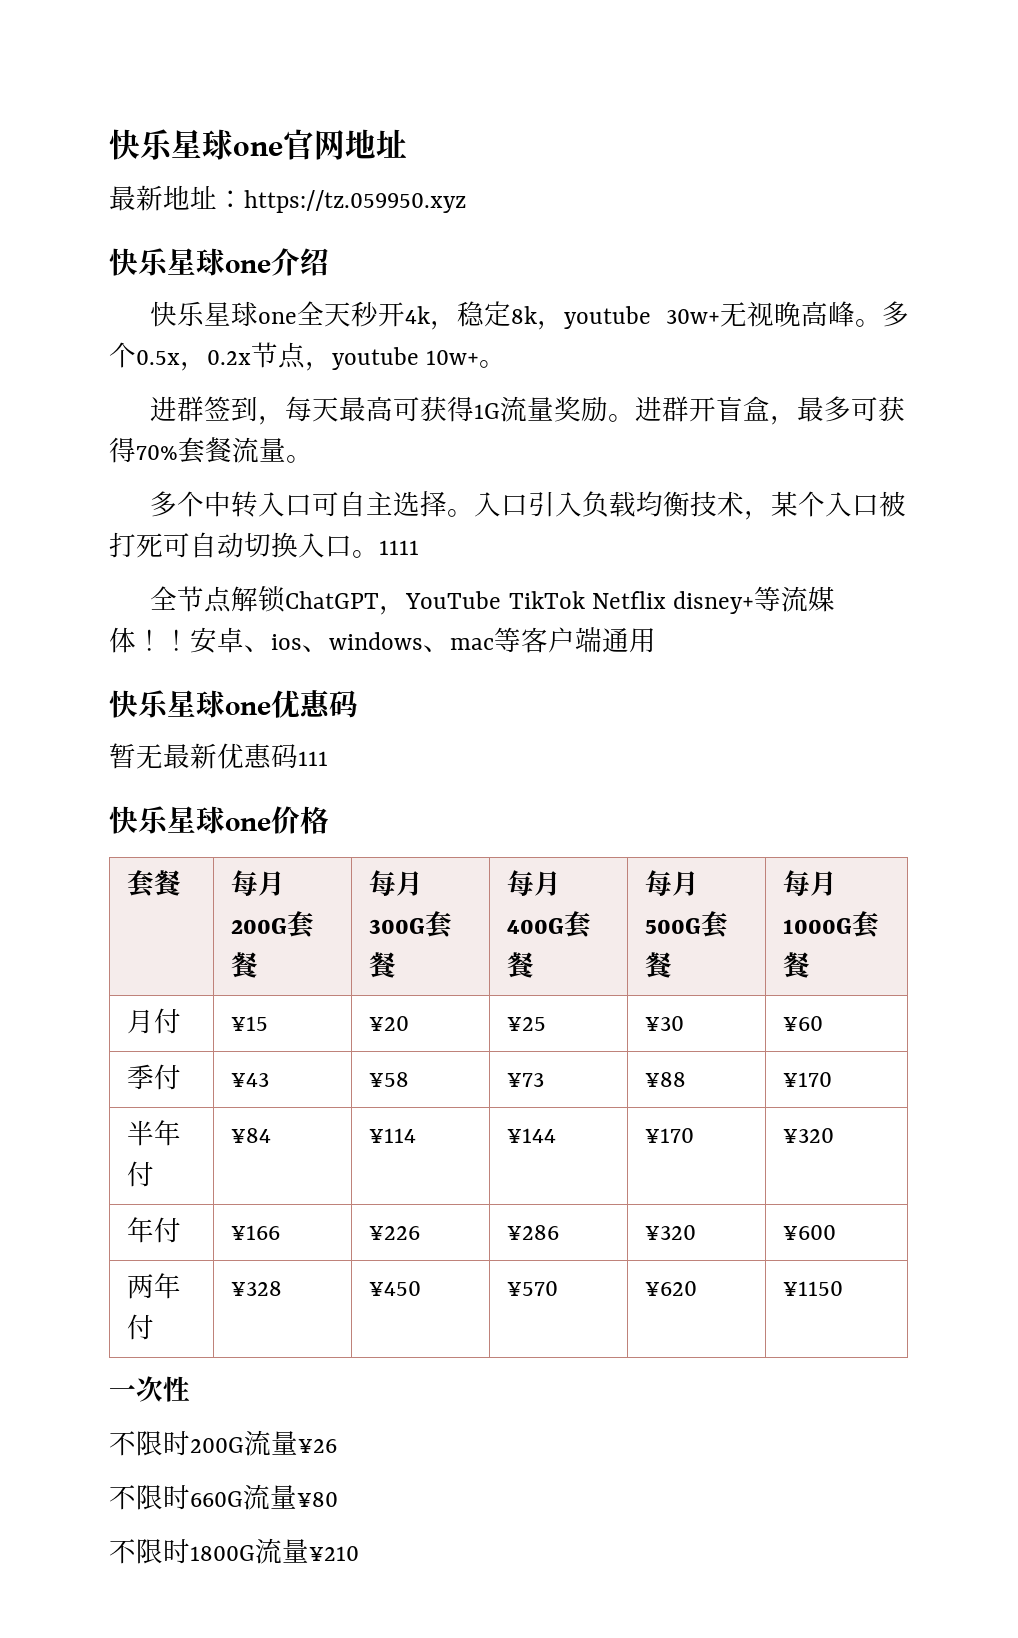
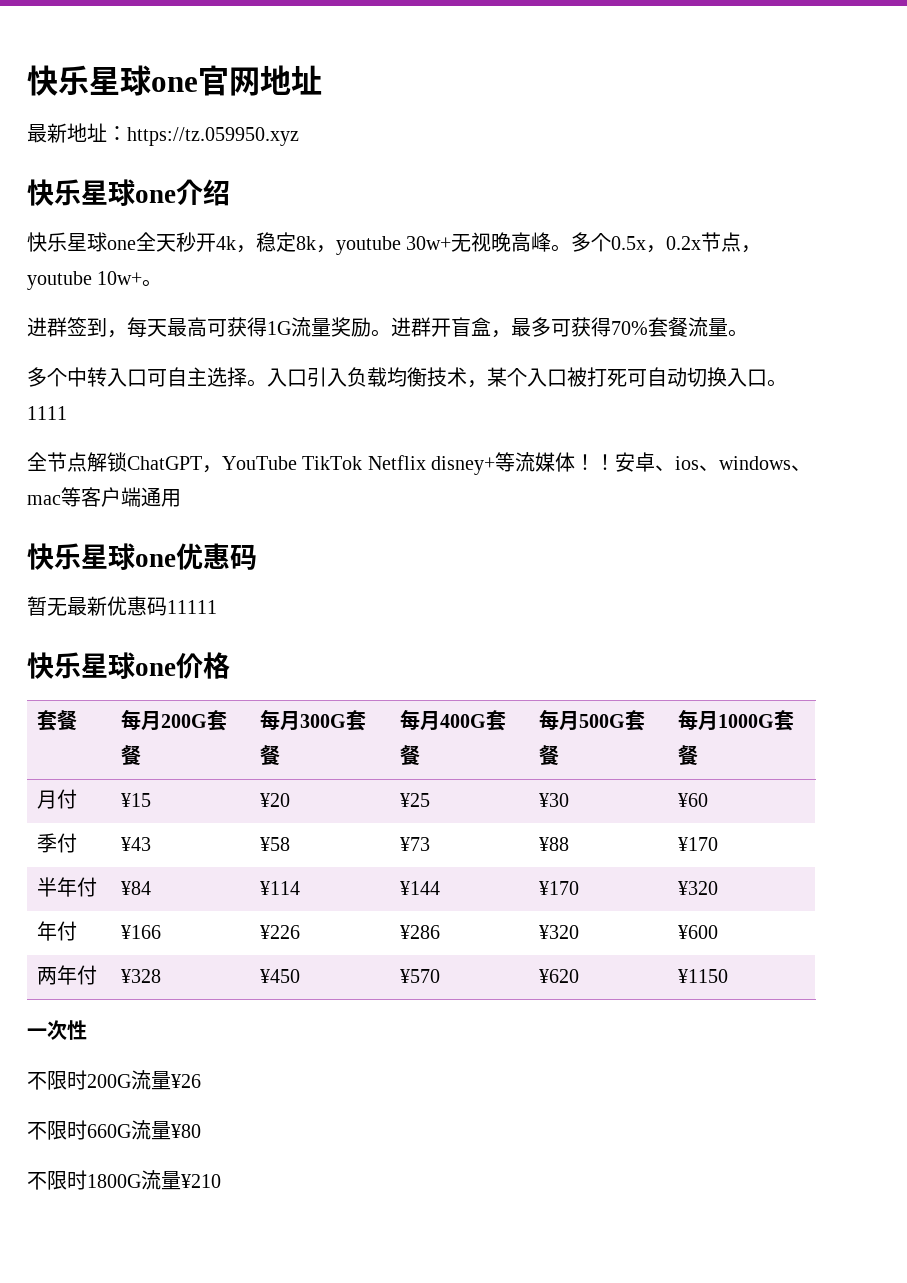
- 暂无最新优惠码111
+ 暂无最新优惠码11111

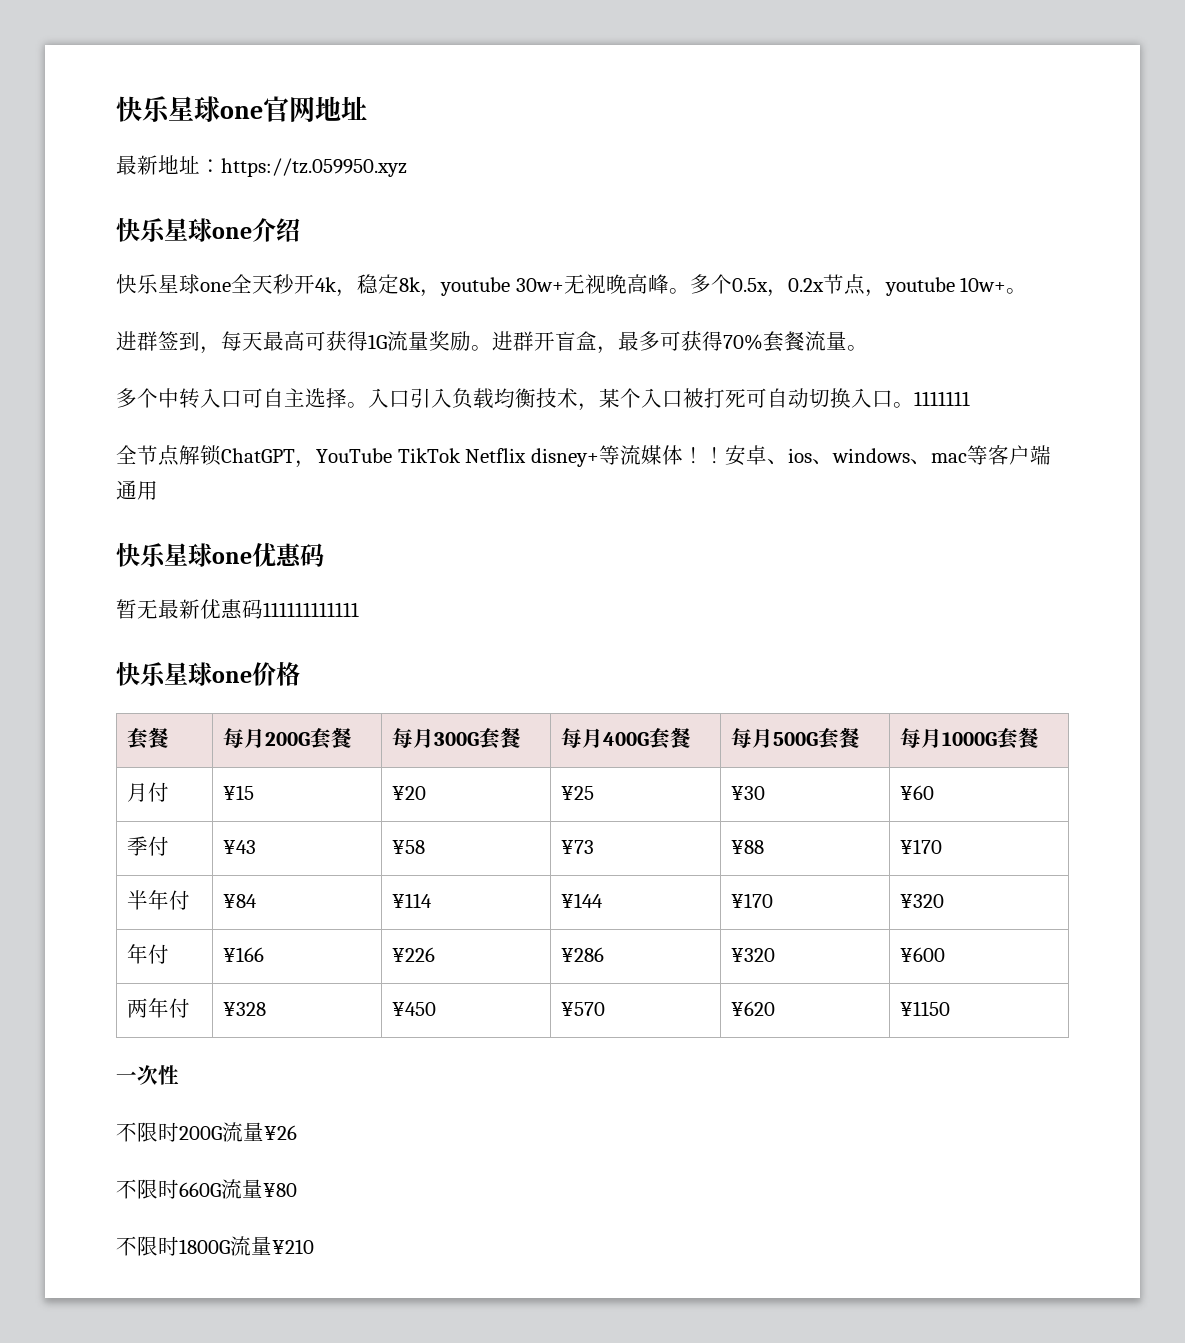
- 1111
+ 1111111
- 暂无最新优惠码11111
+ 暂无最新优惠码111111111111

